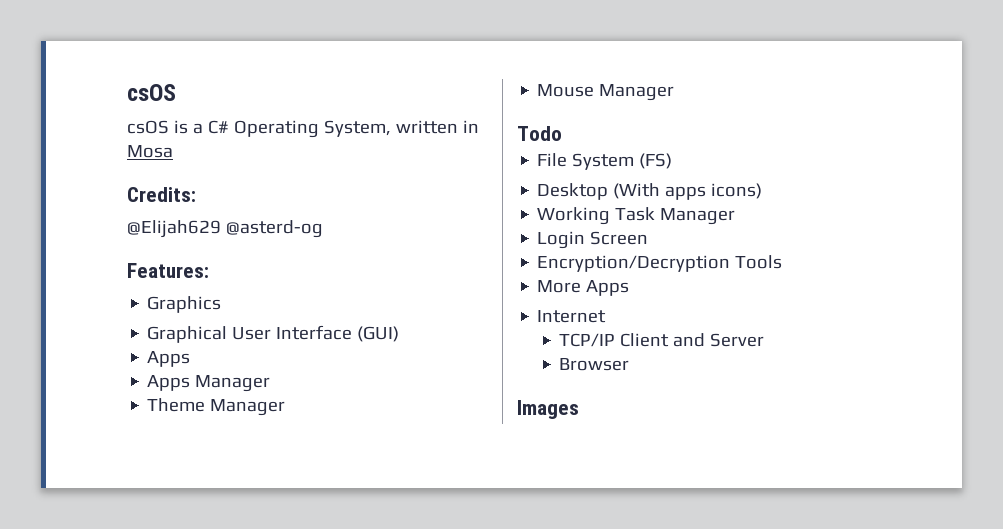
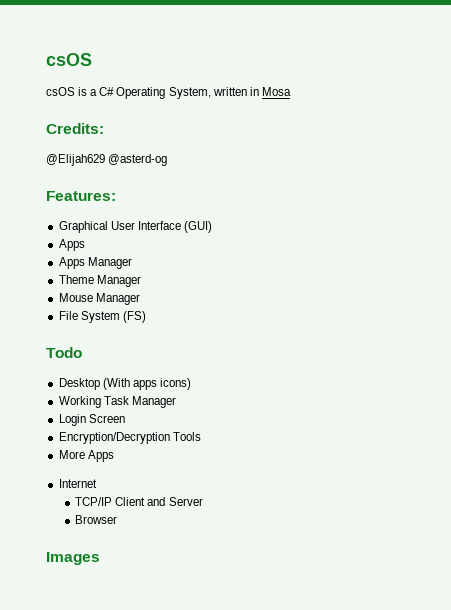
- Graphics
- Todo
+ Todo

